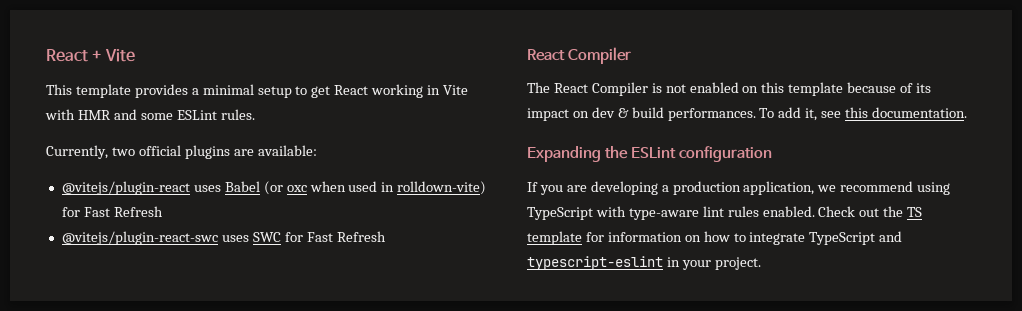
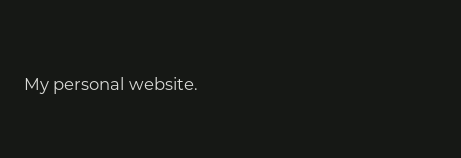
- React + Vite
- This template provides a minimal setup to get React working in Vite with HMR and some ESLint rules.
- Currently, two official plugins are available:
- @vitejs/plugin-react uses Babel (or oxc when used in rolldown-vite) for Fast Refresh
- @vitejs/plugin-react-swc uses SWC for Fast Refresh
- React Compiler
- The React Compiler is not enabled on this template because of its impact on dev & build performances. To add it, see this documentation.
- Expanding the ESLint configuration
- If you are developing a production application, we recommend using TypeScript with type-aware lint rules enabled. Check out the TS template for information on how to integrate TypeScript and typescript-eslint in your project.
+ My personal website.

